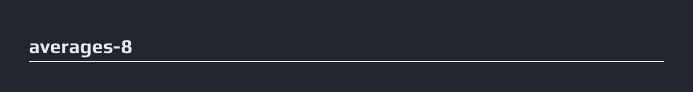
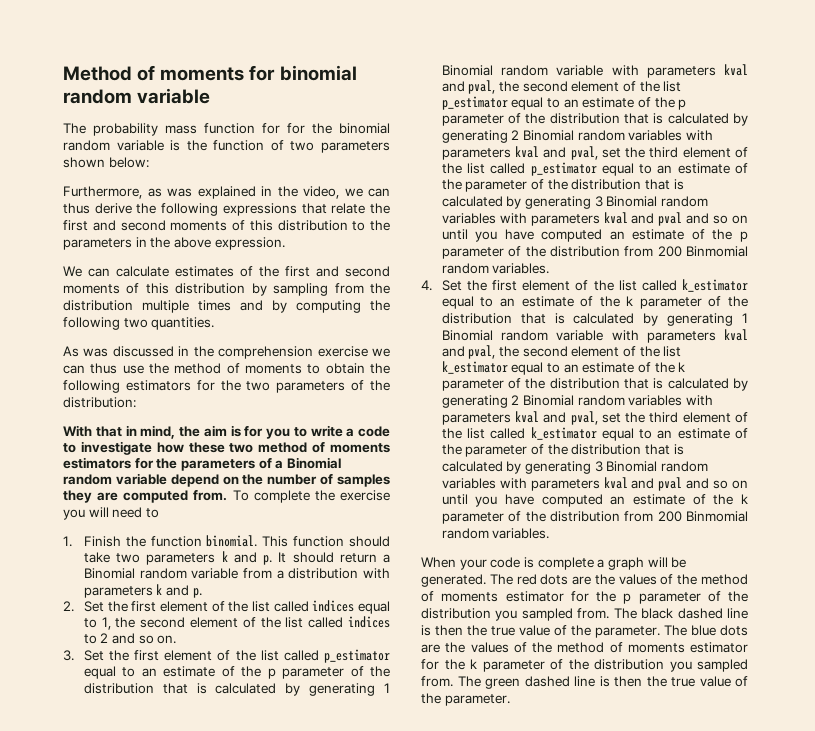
- averages-8
+ Method of moments for binomial random variable
+ The probability mass function for for the binomial random variable is the function of two parameters shown below:
+ Furthermore, as was explained in the video, we can thus derive the following expressions that relate the first and second moments of this distribution to the parameters in the above expression.
+ We can calculate estimates of the first and second moments of this distribution by sampling from the distribution multiple times and by computing the following two quantities.
+ As was discussed in the comprehension exercise we can thus use the method of moments to obtain the following estimators for the two parameters of the distribution:
+ With that in mind, the aim is for you to write a code to investigate how these two method of moments estimators for the parameters of a Binomial random variable depend on the number of samples they are computed from. To complete the exercise you will need to
+ 1. Finish the function binomial. This function should take two parameters k and p. It should return a Binomial random variable from a distribution with parameters k and p.
+ 2. Set the first element of the list called indices equal to 1, the second element of the list called indices to 2 and so on.
+ 3. Set the first element of the list called p_estimator equal to an estimate of the p parameter of the distribution that is calculated by generating 1 Binomial random variable with parameters kval and pval, the second element of the list p_estimator equal to an estimate of the p parameter of the distribution that is calculated by generating 2 Binomial random variables with parameters kval and pval, set the third element of the list called p_estimator equal to an estimate of the parameter of the distribution that is calculated by generating 3 Binomial random variables with parameters kval and pval and so on until you have computed an estimate of the p parameter of the distribution from 200 Binmomial random variables.
+ 4. Set the first element of the list called k_estimator equal to an estimate of the k parameter of the distribution that is calculated by generating 1 Binomial random variable with parameters kval and pval, the second element of the list k_estimator equal to an estimate of the k parameter of the distribution that is calculated by generating 2 Binomial random variables with parameters kval and pval, set the third element of the list called k_estimator equal to an estimate of the parameter of the distribution that is calculated by generating 3 Binomial random variables with parameters kval and pval and so on until you have computed an estimate of the k parameter of the distribution from 200 Binmomial random variables.
+ When your code is complete a graph will be generated. The red dots are the values of the method of moments estimator for the p parameter of the distribution you sampled from. The black dashed line is then the true value of the parameter. The blue dots are the values of the method of moments estimator for the k parameter of the distribution you sampled from. The green dashed line is then the true value of the parameter.

